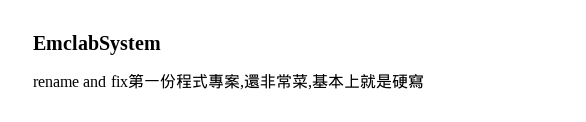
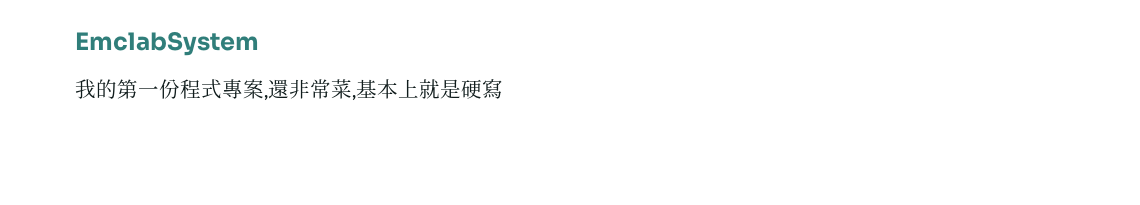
- rename and fix第一份程式專案,還非常菜,基本上就是硬寫
+ 我的第一份程式專案,還非常菜,基本上就是硬寫

